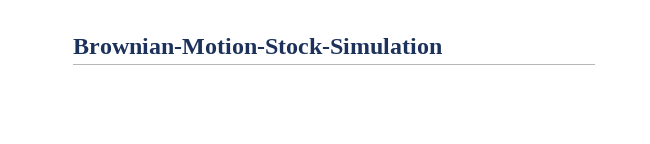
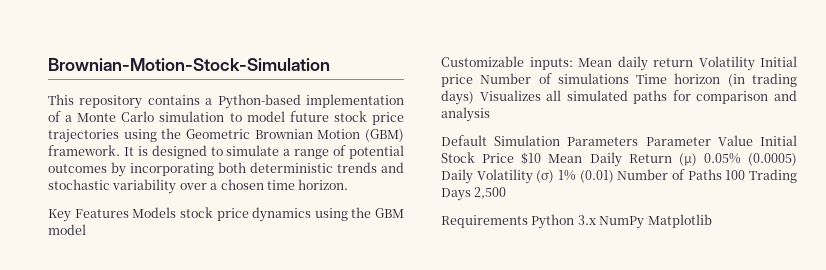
+ This repository contains a Python-based implementation of a Monte Carlo simulation to model future stock price trajectories using the Geometric Brownian Motion (GBM) framework. It is designed to simulate a range of potential outcomes by incorporating both deterministic trends and stochastic variability over a chosen time horizon.
+ Key Features Models stock price dynamics using the GBM model
+ Customizable inputs: Mean daily return Volatility Initial price Number of simulations Time horizon (in trading days) Visualizes all simulated paths for comparison and analysis
+ Default Simulation Parameters Parameter Value Initial Stock Price $10 Mean Daily Return (μ) 0.05% (0.0005) Daily Volatility (σ) 1% (0.01) Number of Paths 100 Trading Days 2,500
+ Requirements Python 3.x NumPy Matplotlib

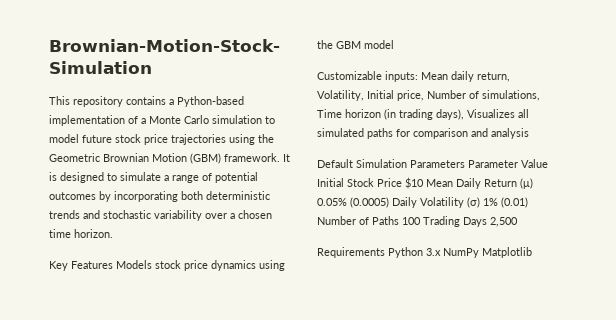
- Customizable inputs: Mean daily return Volatility Initial price Number of simulations Time horizon (in trading days) Visualizes all simulated paths for comparison and analysis
+ Customizable inputs: Mean daily return, Volatility, Initial price, Number of simulations, Time horizon (in trading days), Visualizes all simulated paths for comparison and analysis

